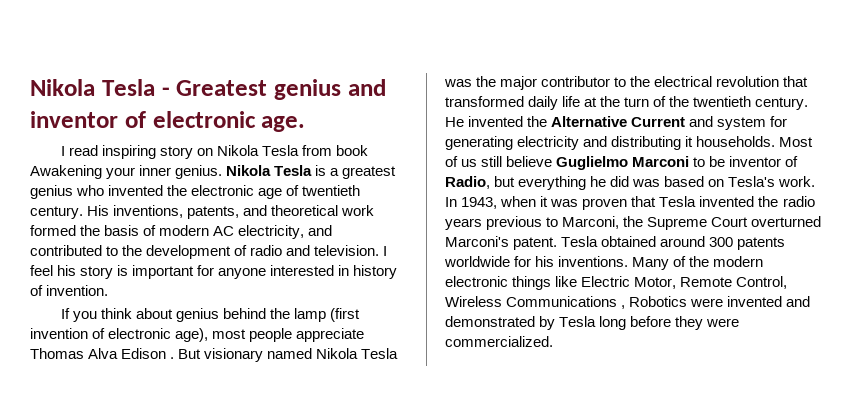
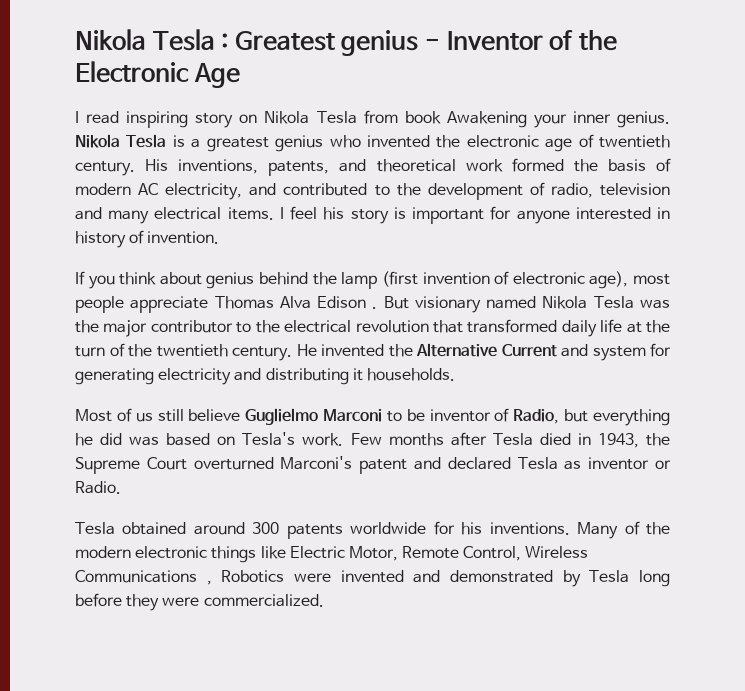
- Nikola Tesla - Greatest genius and inventor of electronic age.
+ Nikola Tesla : Greatest genius - Inventor of the Electronic Age
- His inventions, patents, and theoretical work formed the basis of modern AC electricity, and contributed to the development of radio and television.
+ His inventions, patents, and theoretical work formed the basis of modern AC electricity, and contributed to the development of radio, television and many electrical items.
- He invented the Alternative Current and system for generating electricity and distributing it households. Most of us still believe Guglielmo Marconi to be inventor of Radio, but everything he did was based on Tesla's work.
+ He invented the Alternative Current and system for generating electricity and distributing it households.
+ Most of us still believe Guglielmo Marconi to be inventor of Radio, but everything he did was based on Tesla's work.
- In 1943, when it was proven that Tesla invented the radio years previous to Marconi, the Supreme Court overturned Marconi's patent. Tesla obtained around 300 patents worldwide for his inventions.
+ Few months after Tesla died in 1943, the Supreme Court overturned Marconi's patent and declared Tesla as inventor or Radio.
+ Tesla obtained around 300 patents worldwide for his inventions.

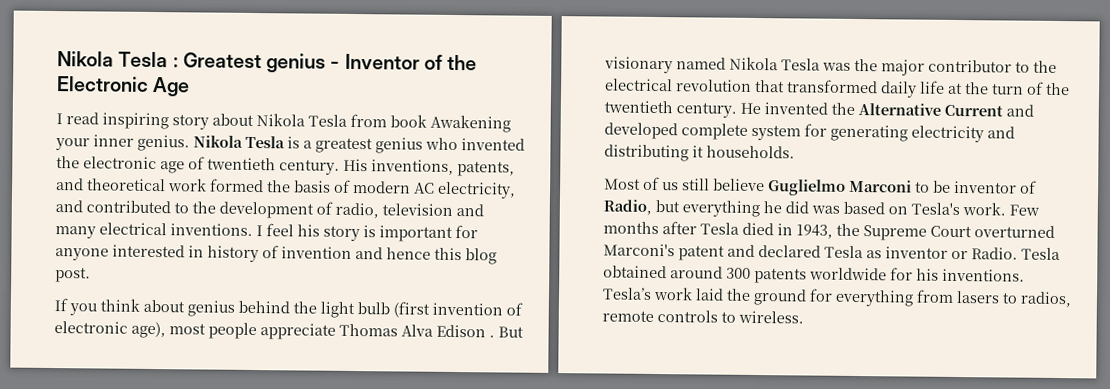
- I read inspiring story on Nikola Tesla from book Awakening your inner genius.
+ I read inspiring story about Nikola Tesla from book Awakening your inner genius.
- His inventions, patents, and theoretical work formed the basis of modern AC electricity, and contributed to the development of radio, television and many electrical items.
+ His inventions, patents, and theoretical work formed the basis of modern AC electricity, and contributed to the development of radio, television and many electrical inventions.
- I feel his story is important for anyone interested in history of invention.
+ I feel his story is important for anyone interested in history of invention and hence this blog post.
- If you think about genius behind the lamp (first invention of electronic age), most people appreciate Thomas Alva Edison .
+ If you think about genius behind the light bulb (first invention of electronic age), most people appreciate Thomas Alva Edison .
- He invented the Alternative Current and system for generating electricity and distributing it households.
+ He invented the Alternative Current and developed complete system for generating electricity and distributing it households.
- Few months after Tesla died in 1943, the Supreme Court overturned Marconi's patent and declared Tesla as inventor or Radio.
- Tesla obtained around 300 patents worldwide for his inventions.
+ Few months after Tesla died in 1943, the Supreme Court overturned Marconi's patent and declared Tesla as inventor or Radio. Tesla obtained around 300 patents worldwide for his inventions.
- Many of the modern electronic things like Electric Motor, Remote Control, Wireless Communications , Robotics were invented and demonstrated by Tesla long before they were commercialized.
+ Tesla’s work laid the ground for everything from lasers to radios, remote controls to wireless.

